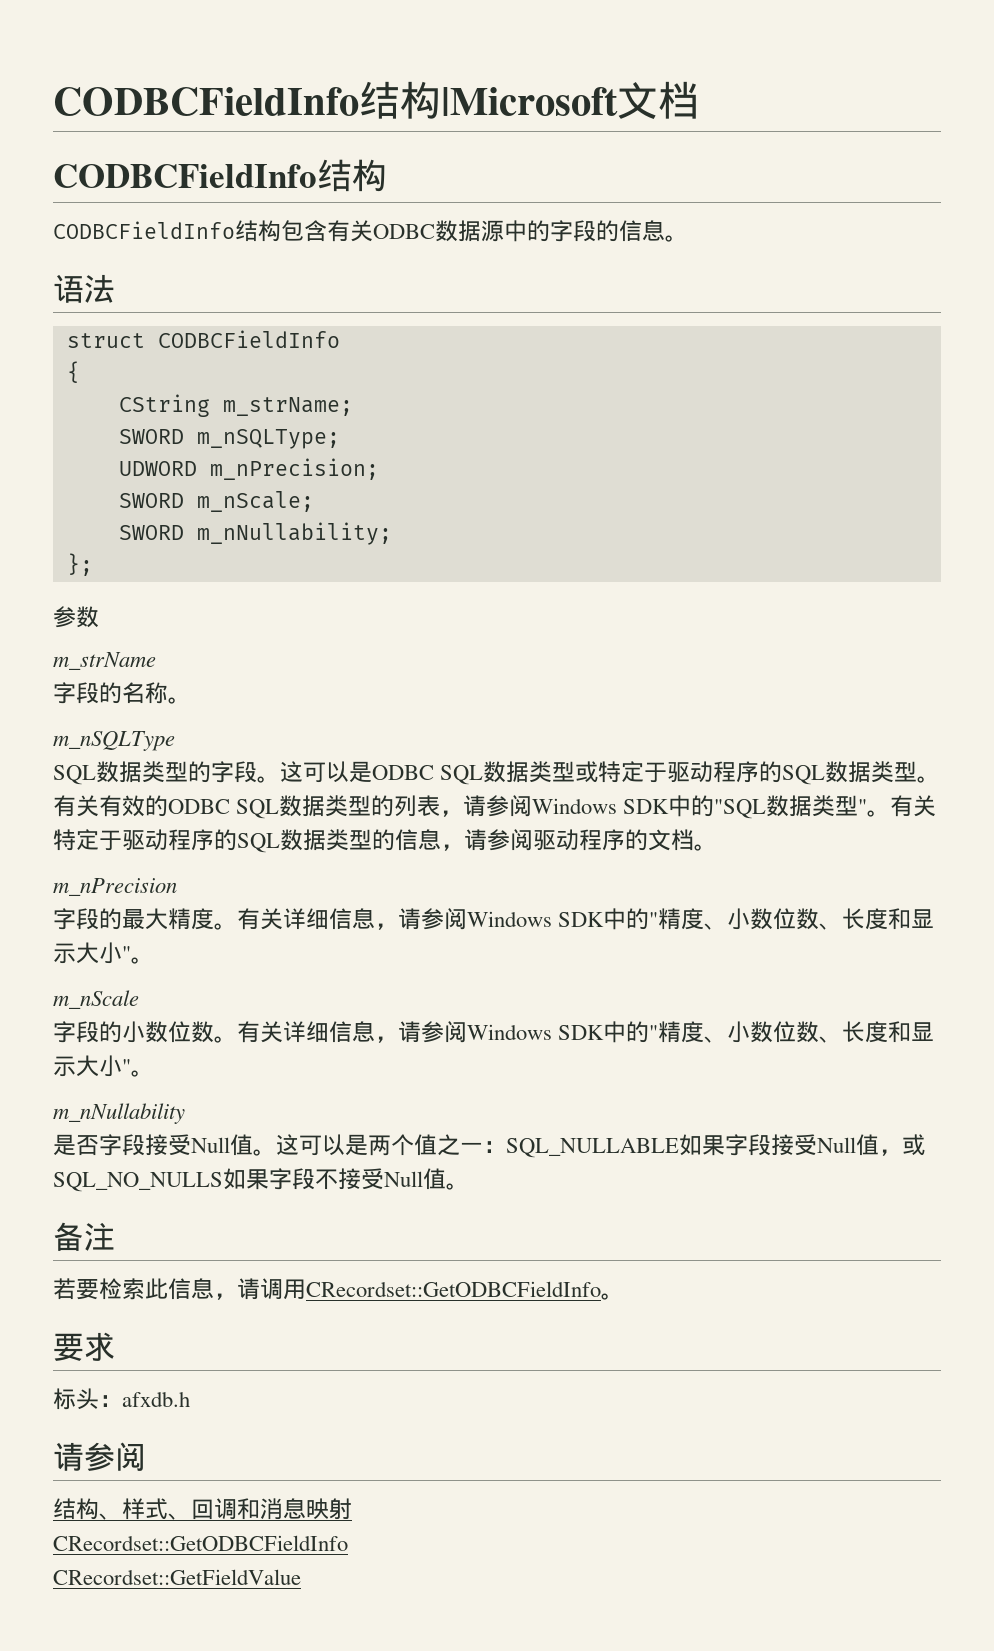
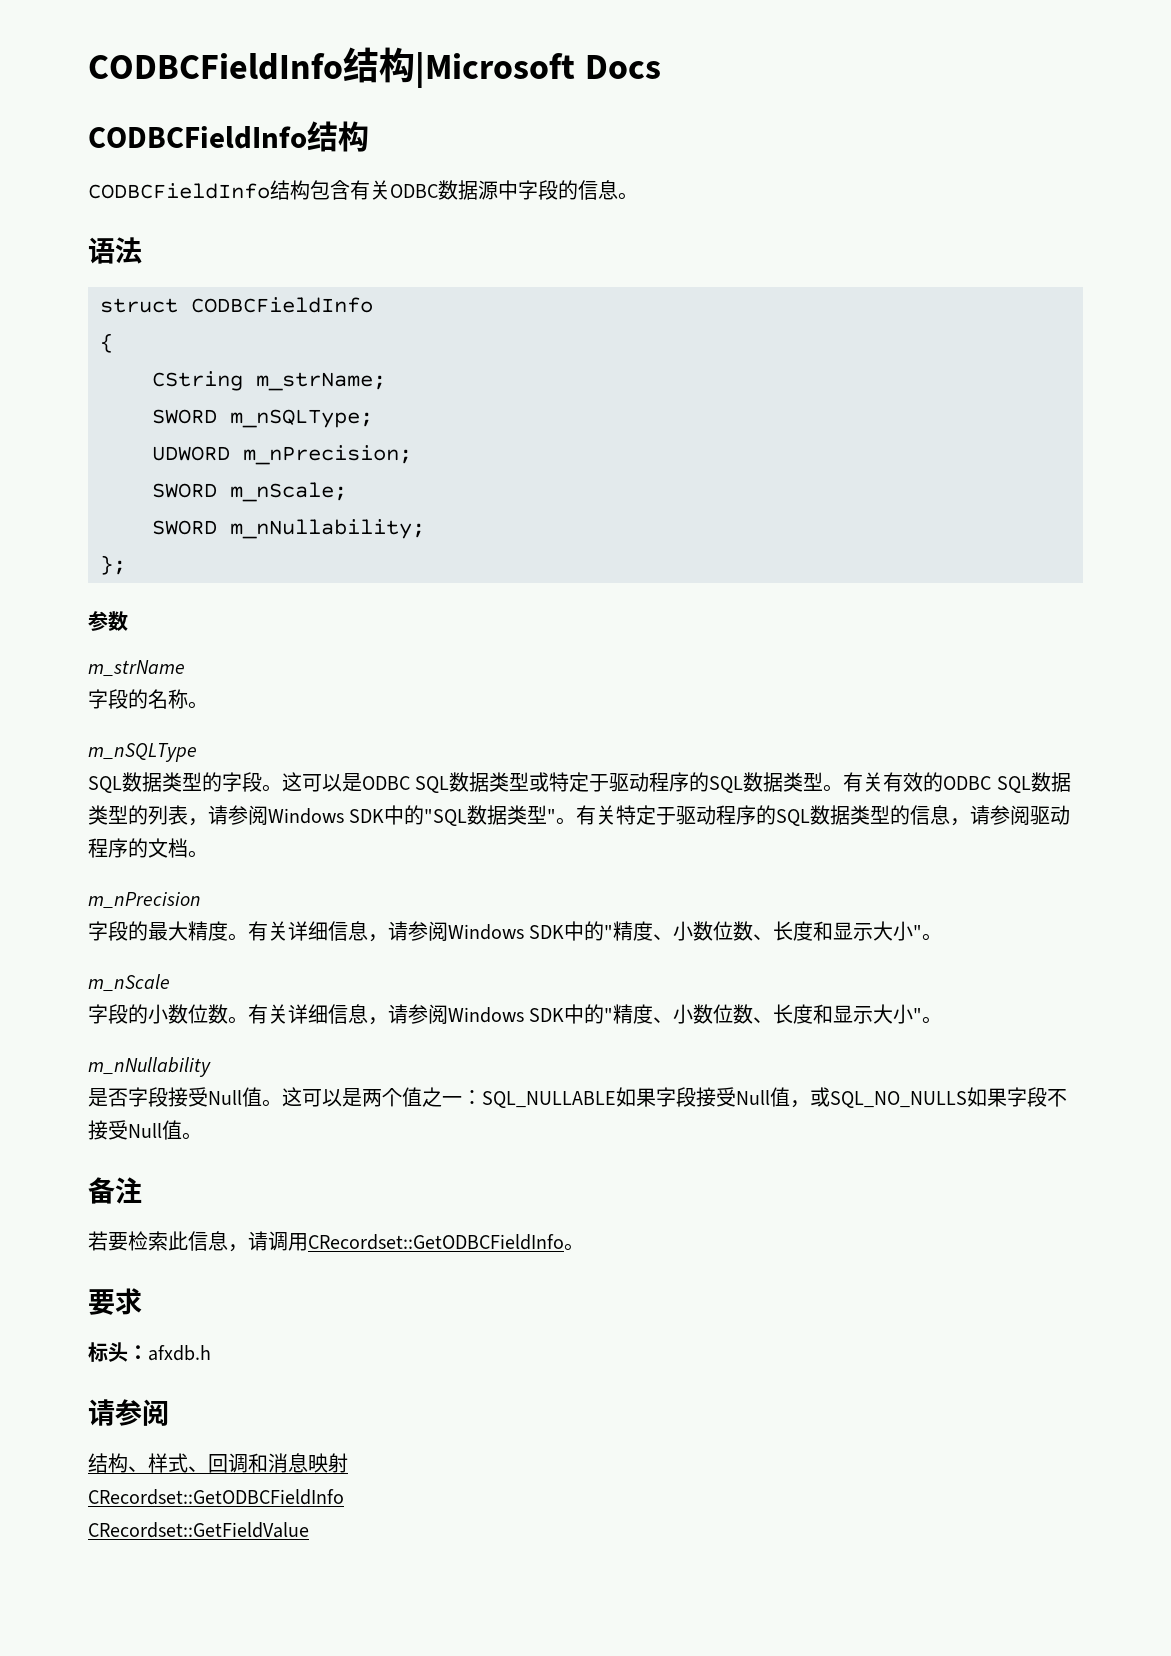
- CODBCFieldInfo结构|Microsoft文档
+ CODBCFieldInfo结构|Microsoft Docs
- CODBCFieldInfo结构包含有关ODBC数据源中的字段的信息。
+ CODBCFieldInfo结构包含有关ODBC数据源中字段的信息。

